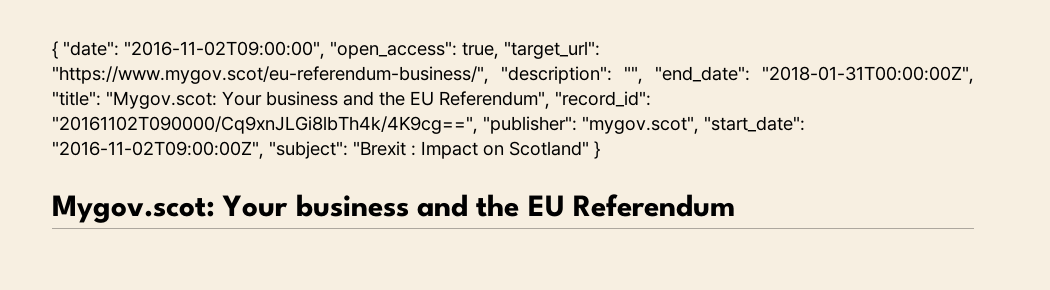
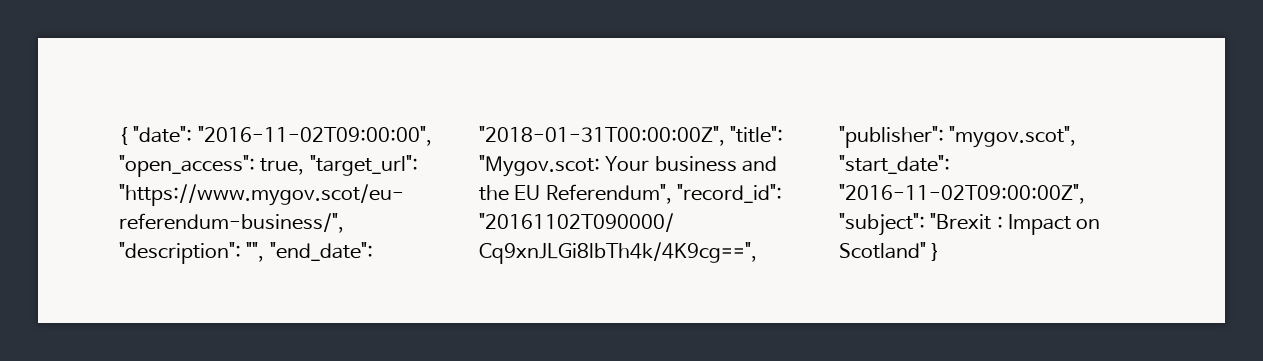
- Mygov.scot: Your business and the EU Referendum

